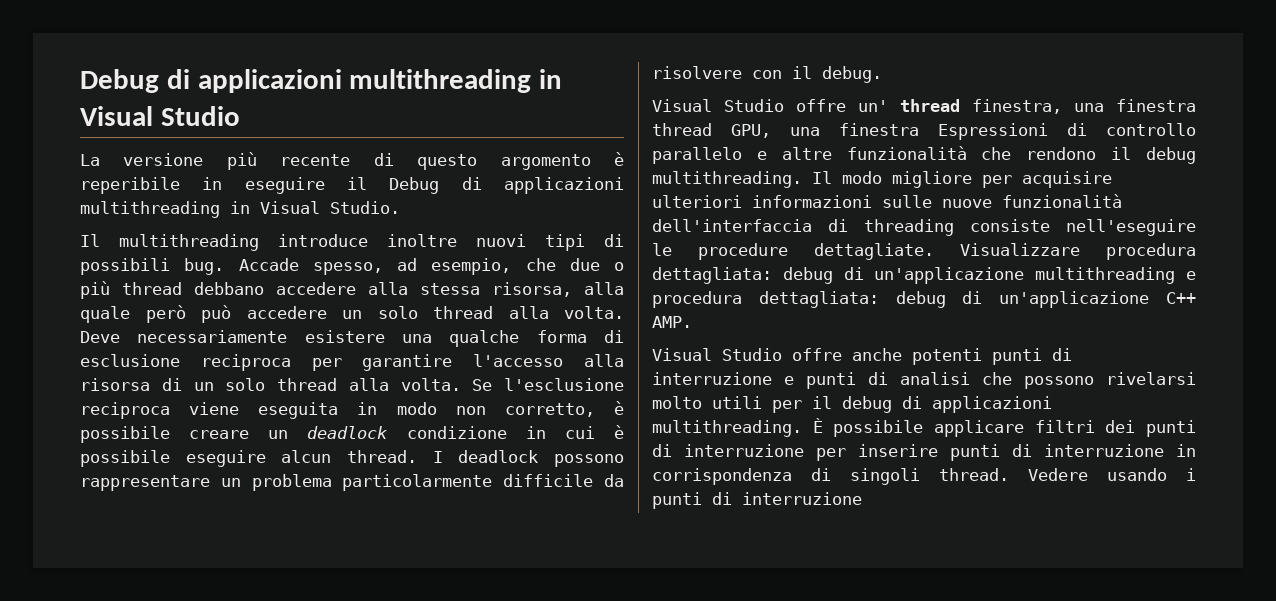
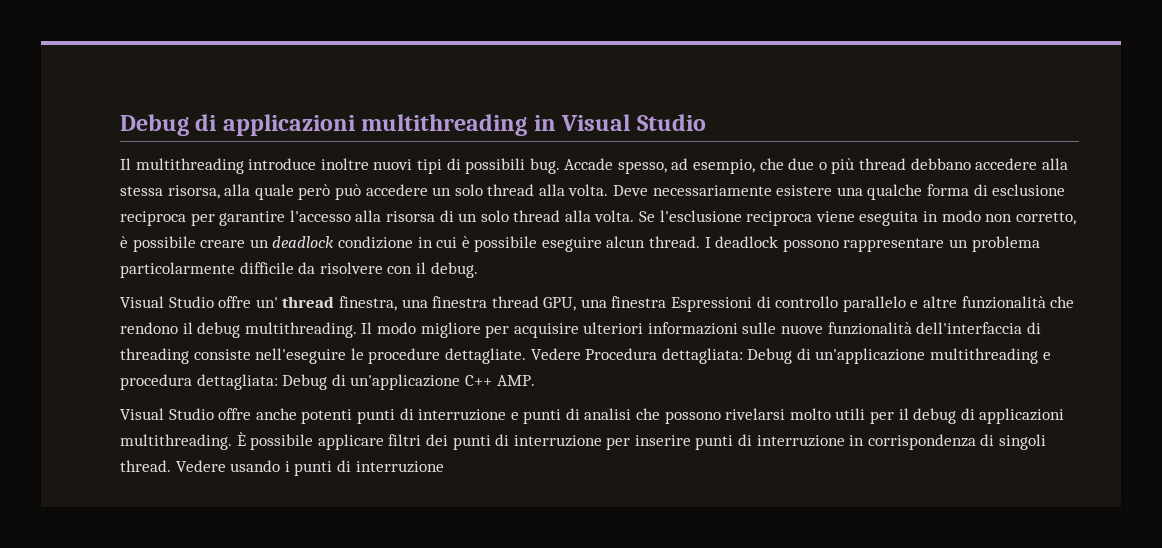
- La versione più recente di questo argomento è reperibile in eseguire il Debug di applicazioni multithreading in Visual Studio.
- Visualizzare procedura dettagliata: debug di un'applicazione multithreading e procedura dettagliata: debug di un'applicazione C++ AMP.
+ Vedere Procedura dettagliata: Debug di un'applicazione multithreading e procedura dettagliata: Debug di un'applicazione C++ AMP.

